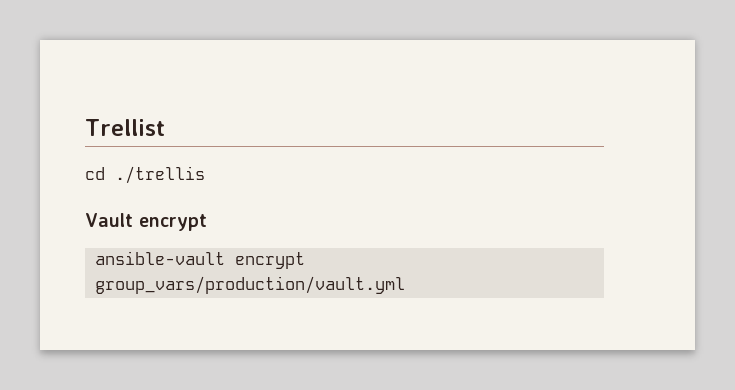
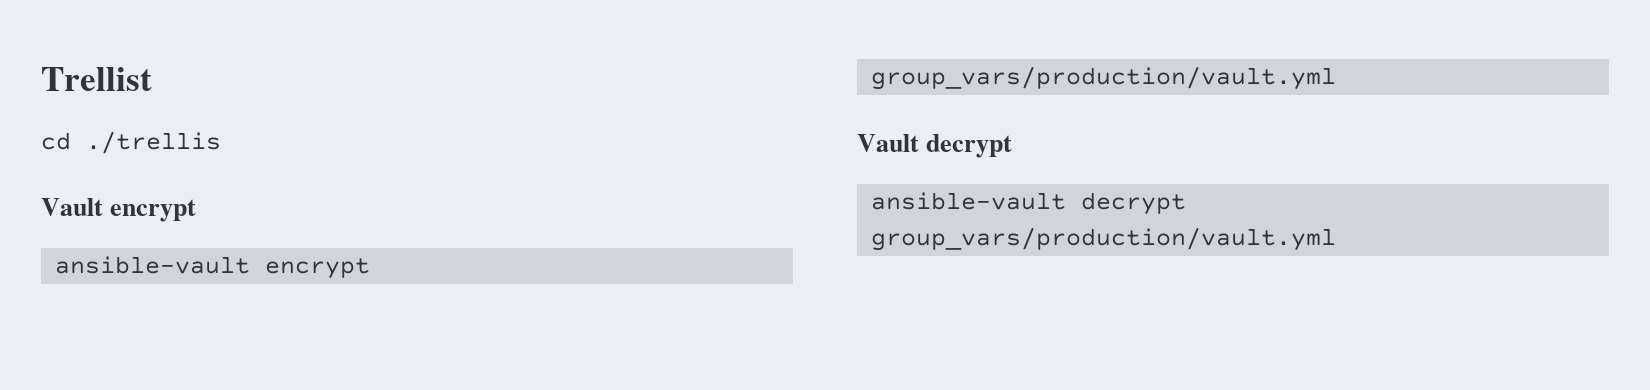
+ Vault decrypt
+ ansible-vault decrypt group_vars/production/vault.yml

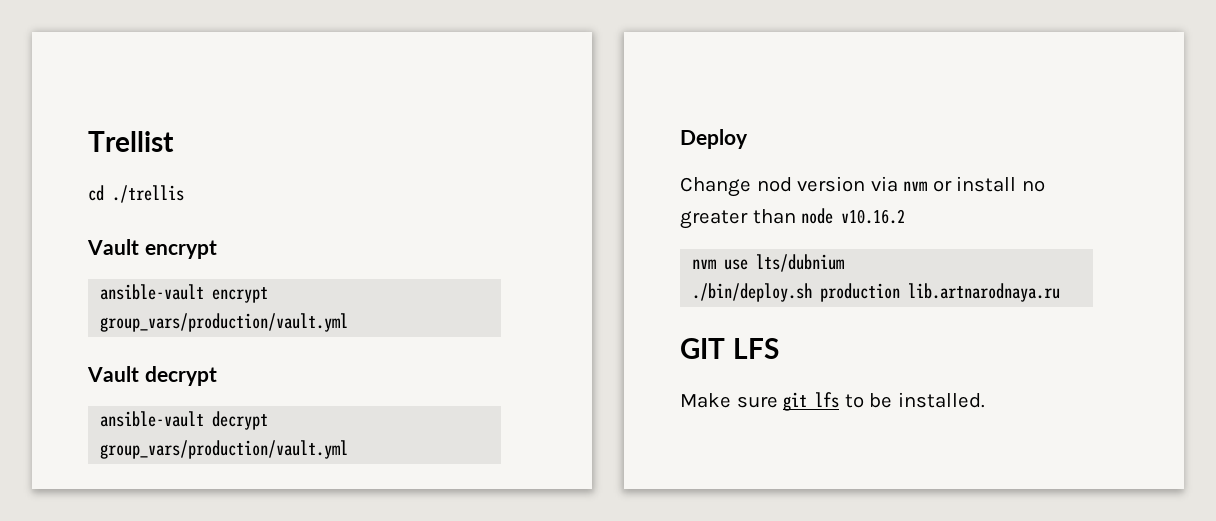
+ Deploy
+ Change nod version via nvm or install no greater than node v10.16.2
+ nvm use lts/dubnium
+ ./bin/deploy.sh production lib.artnarodnaya.ru
+ GIT LFS
+ Make sure git lfs to be installed.

